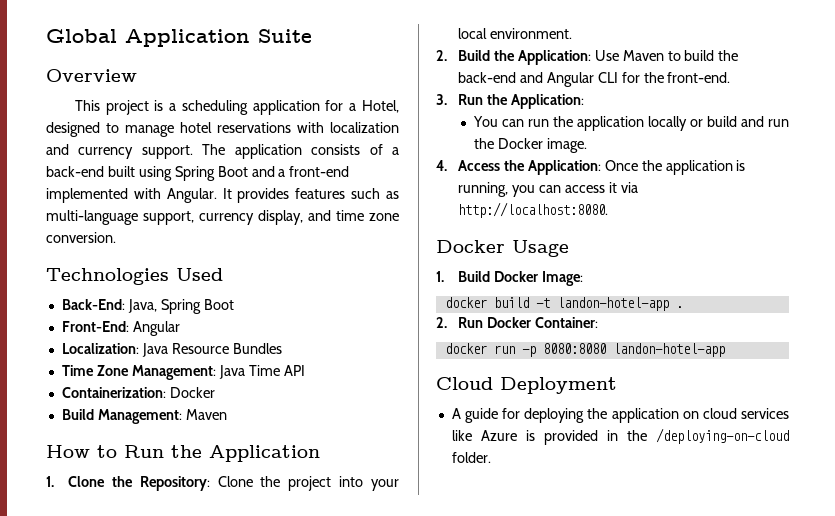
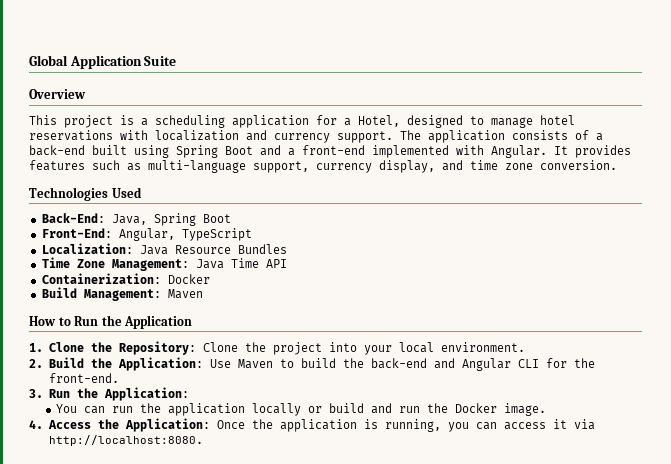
- Front-End: Angular
+ Front-End: Angular, TypeScript
- Docker Usage
- 1. Build Docker Image:
- docker build -t landon-hotel-app .
- 2. Run Docker Container:
- docker run -p 8080:8080 landon-hotel-app
- Cloud Deployment
- A guide for deploying the application on cloud services like Azure is provided in the /deploying-on-cloud folder.

